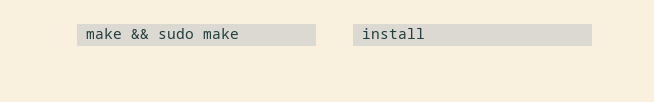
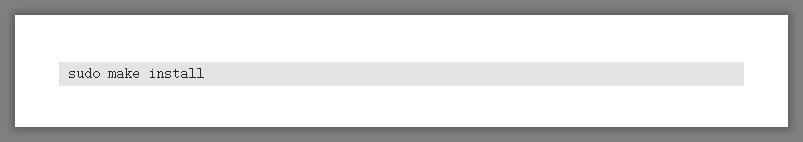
- make && sudo make install
+ sudo make install

